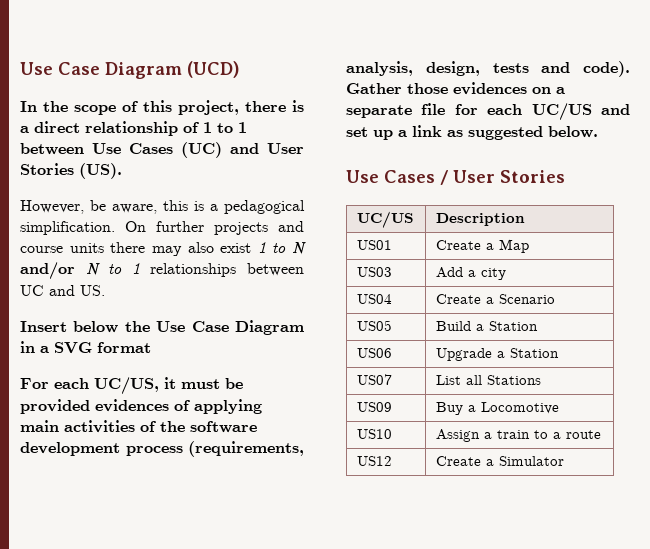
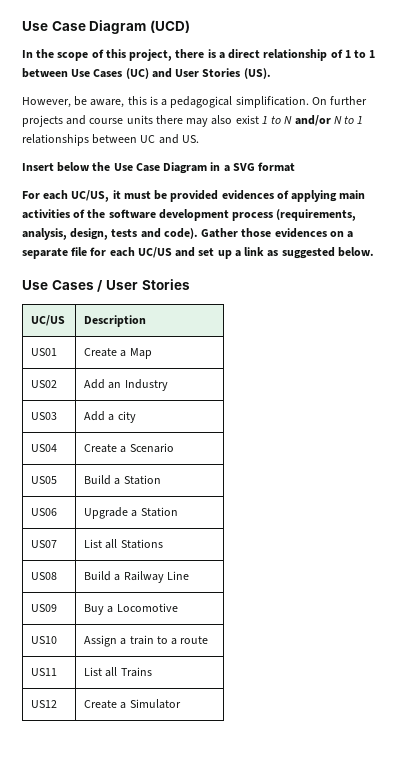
+ US02 | Add an Industry
+ US08 | Build a Railway Line
+ US11 | List all Trains

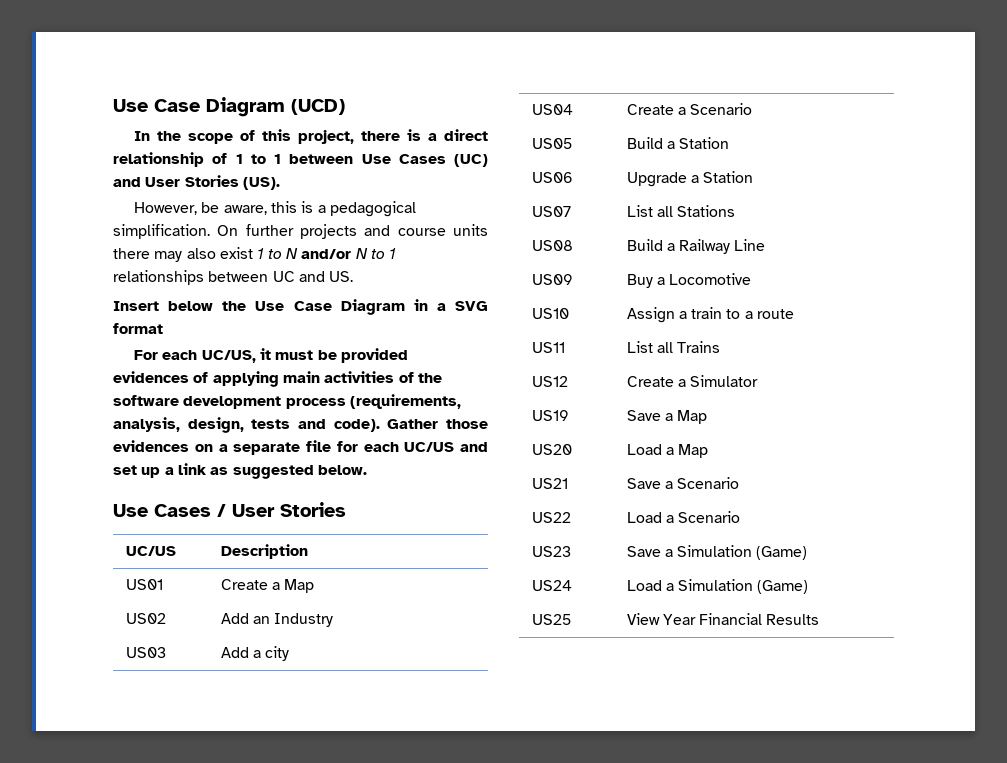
+ US19 | Save a Map
+ US20 | Load a Map
+ US21 | Save a Scenario
+ US22 | Load a Scenario
+ US23 | Save a Simulation (Game)
+ US24 | Load a Simulation (Game)
+ US25 | View Year Financial Results

